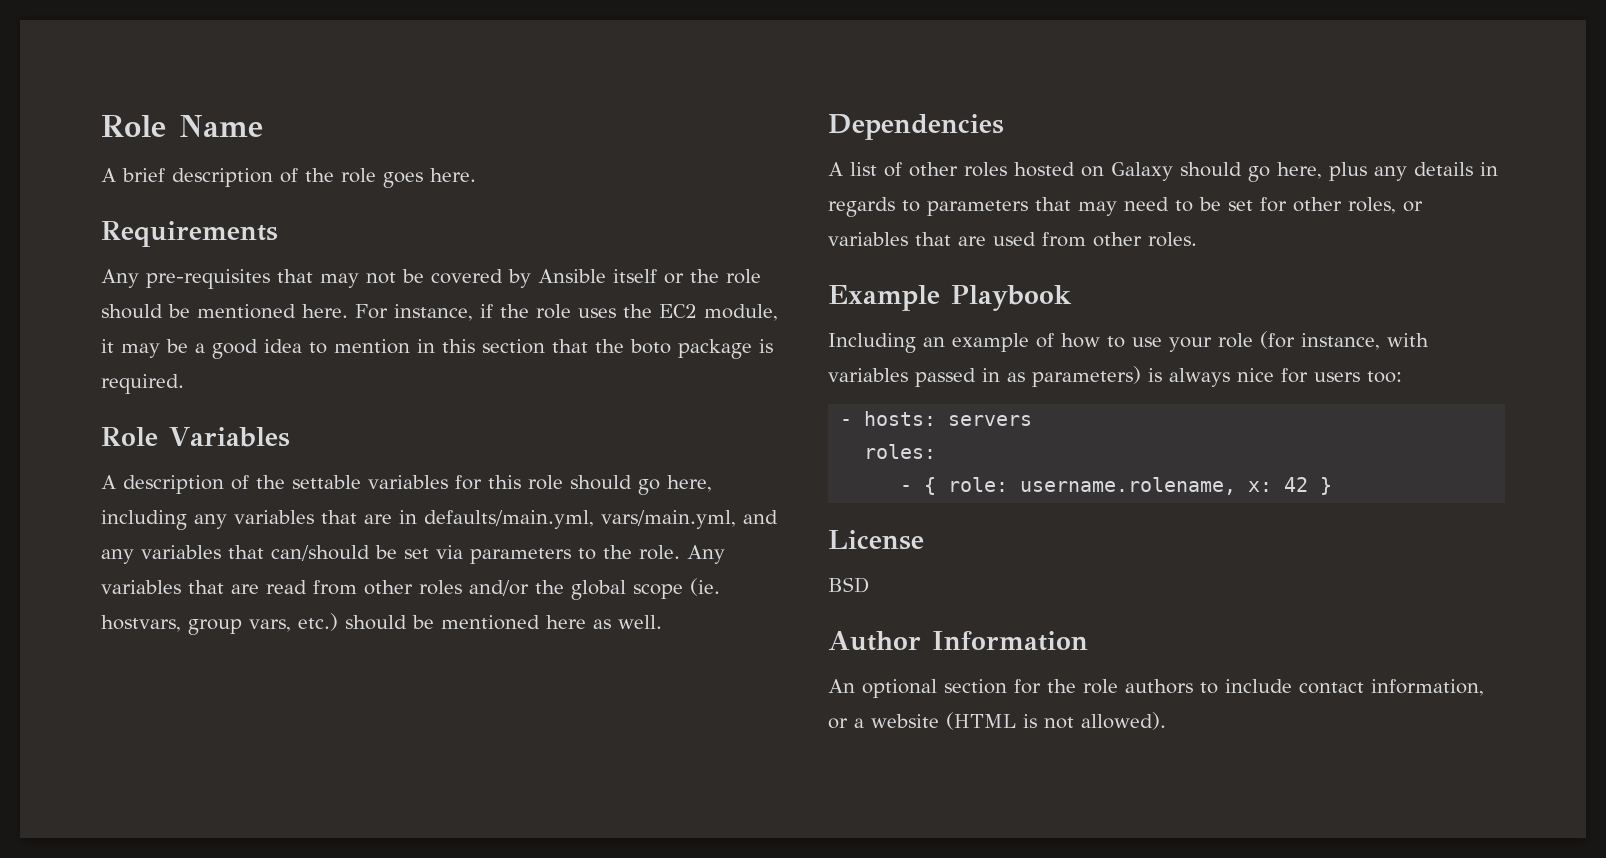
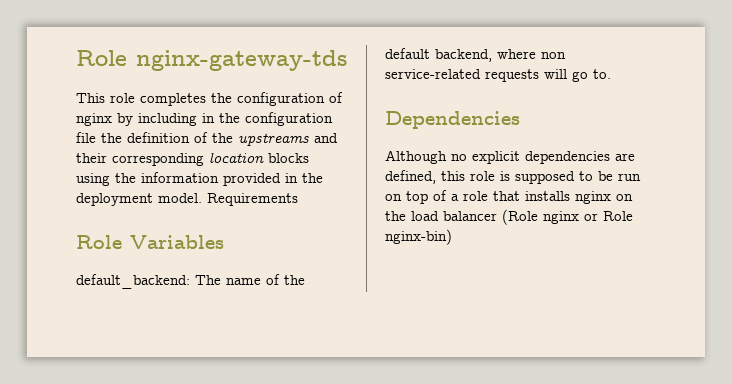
- Role Name
- A brief description of the role goes here.
- Requirements
- Any pre-requisites that may not be covered by Ansible itself or the role should be mentioned here. For instance, if the role uses the EC2 module, it may be a good idea to mention in this section that the boto package is required.
+ Role nginx-gateway-tds
+ This role completes the configuration of nginx by including in the configuration file the definition of the upstreams and their corresponding location blocks using the information provided in the deployment model. Requirements
  Role Variables
- A description of the settable variables for this role should go here, including any variables that are in defaults/main.yml, vars/main.yml, and any variables that can/should be set via parameters to the role. Any variables that are read from other roles and/or the global scope (ie. hostvars, group vars, etc.) should be mentioned here as well.
+ default_backend: The name of the default backend, where non service-related requests will go to.
  Dependencies
- A list of other roles hosted on Galaxy should go here, plus any details in regards to parameters that may need to be set for other roles, or variables that are used from other roles.
- Example Playbook
- Including an example of how to use your role (for instance, with variables passed in as parameters) is always nice for users too:
- - hosts: servers
- roles:
- - { role: username.rolename, x: 42 }
- License
- BSD
- Author Information
- An optional section for the role authors to include contact information, or a website (HTML is not allowed).
+ Although no explicit dependencies are defined, this role is supposed to be run on top of a role that installs nginx on the load balancer (Role nginx or Role nginx-bin)

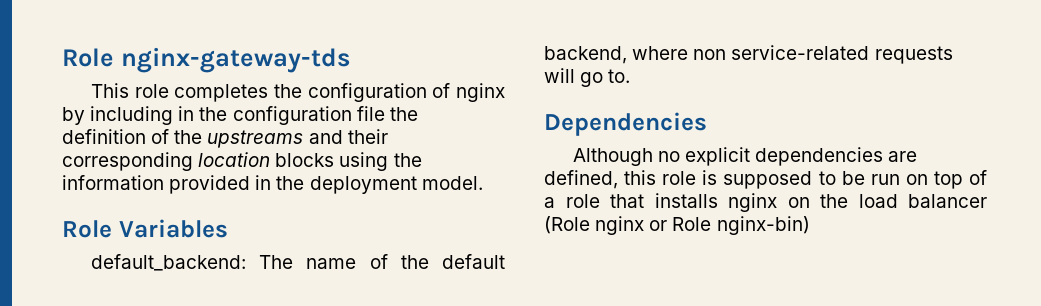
- Requirements

